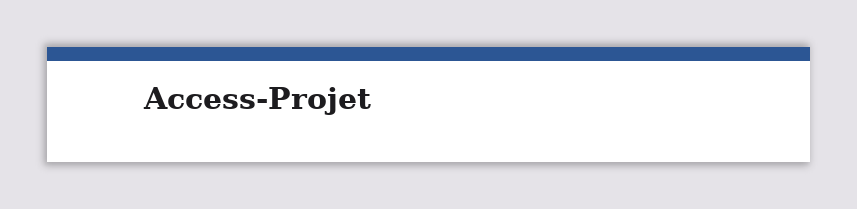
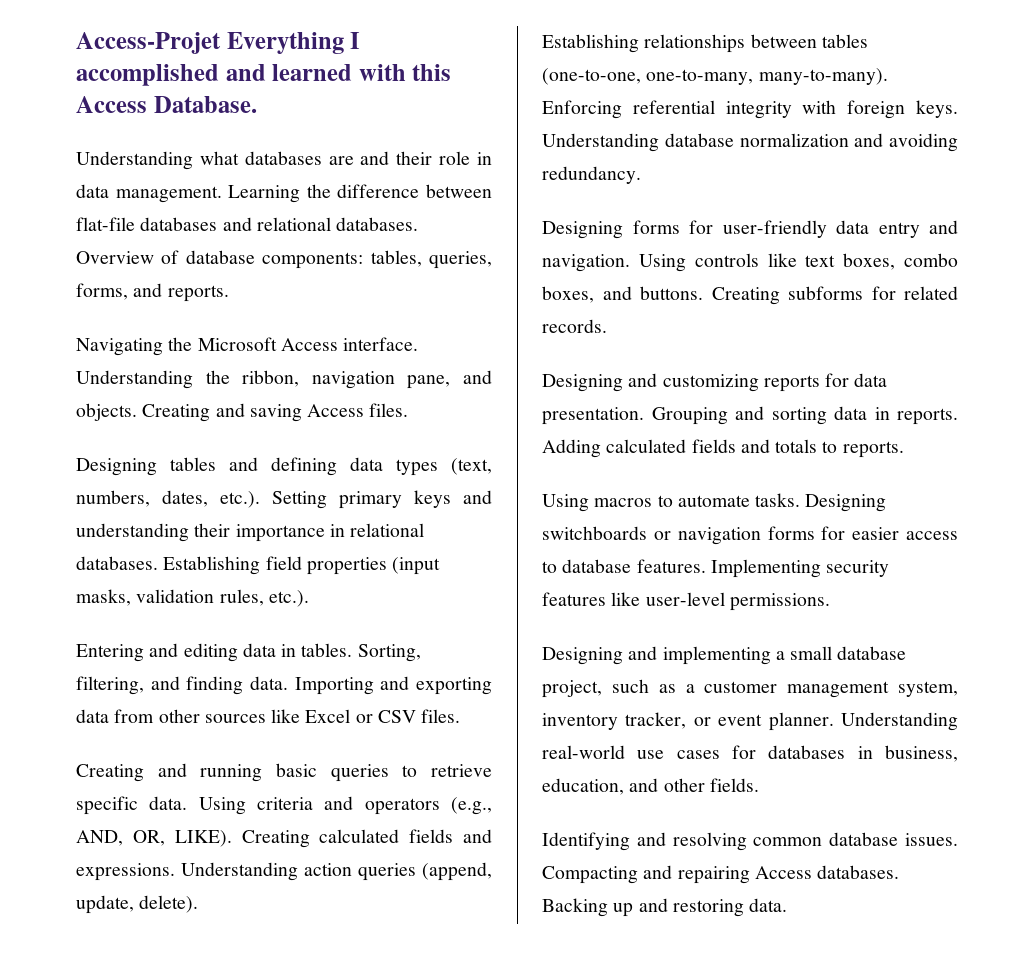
- Access-Projet
+ Access-Projet Everything I accomplished and learned with this Access Database.
+ Understanding what databases are and their role in data management. Learning the difference between flat-file databases and relational databases. Overview of database components: tables, queries, forms, and reports.
+ Navigating the Microsoft Access interface. Understanding the ribbon, navigation pane, and objects. Creating and saving Access files.
+ Designing tables and defining data types (text, numbers, dates, etc.). Setting primary keys and understanding their importance in relational databases. Establishing field properties (input masks, validation rules, etc.).
+ Entering and editing data in tables. Sorting, filtering, and finding data. Importing and exporting data from other sources like Excel or CSV files.
+ Creating and running basic queries to retrieve specific data. Using criteria and operators (e.g., AND, OR, LIKE). Creating calculated fields and expressions. Understanding action queries (append, update, delete).
+ Establishing relationships between tables (one-to-one, one-to-many, many-to-many). Enforcing referential integrity with foreign keys. Understanding database normalization and avoiding redundancy.
+ Designing forms for user-friendly data entry and navigation. Using controls like text boxes, combo boxes, and buttons. Creating subforms for related records.
+ Designing and customizing reports for data presentation. Grouping and sorting data in reports. Adding calculated fields and totals to reports.
+ Using macros to automate tasks. Designing switchboards or navigation forms for easier access to database features. Implementing security features like user-level permissions.
+ Designing and implementing a small database project, such as a customer management system, inventory tracker, or event planner. Understanding real-world use cases for databases in business, education, and other fields.
+ Identifying and resolving common database issues. Compacting and repairing Access databases. Backing up and restoring data.

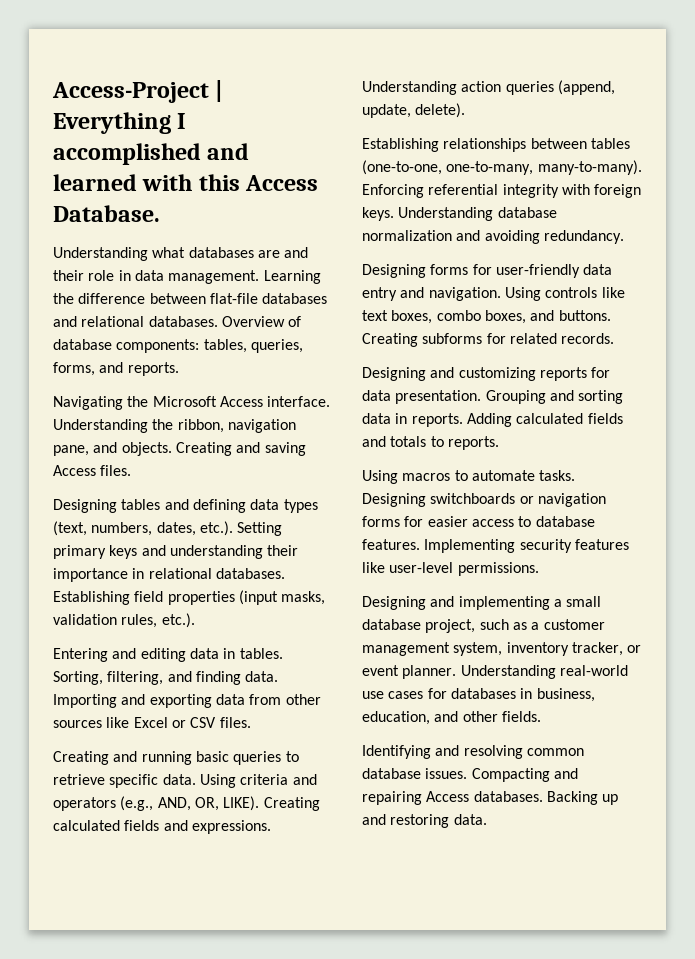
- Access-Projet Everything I accomplished and learned with this Access Database.
+ Access-Project | Everything I accomplished and learned with this Access Database.

